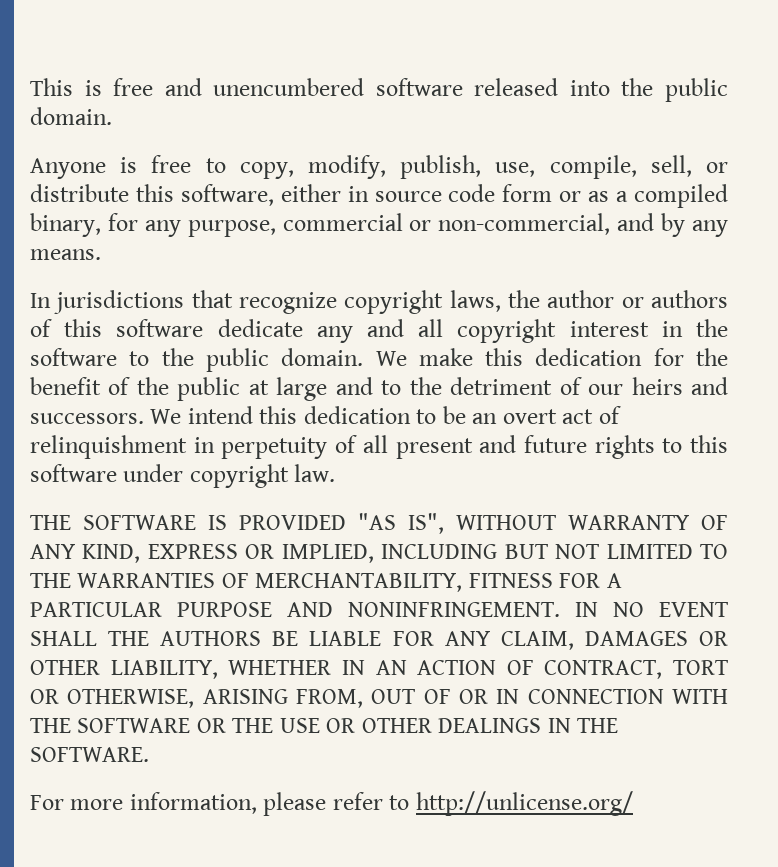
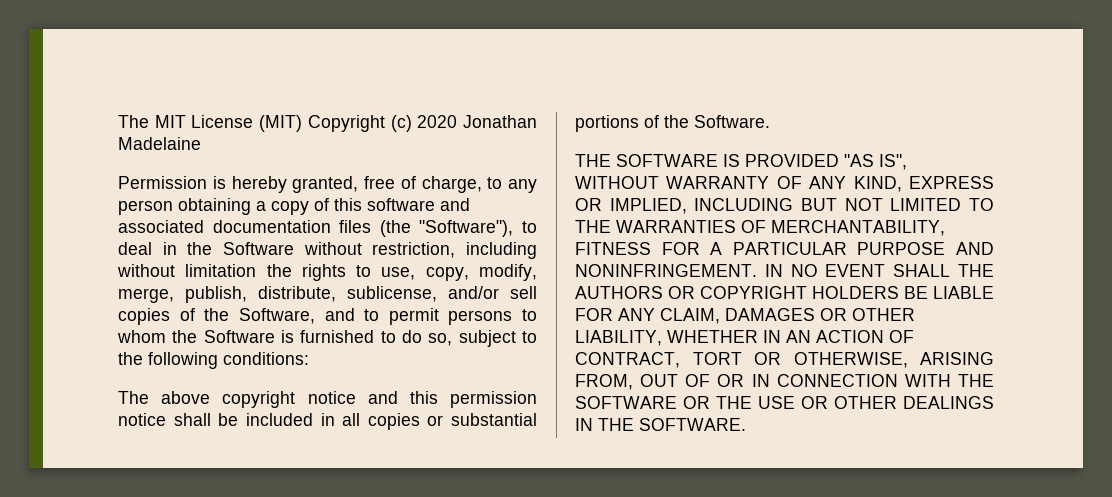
- This is free and unencumbered software released into the public domain.
- Anyone is free to copy, modify, publish, use, compile, sell, or distribute this software, either in source code form or as a compiled binary, for any purpose, commercial or non-commercial, and by any means.
- In jurisdictions that recognize copyright laws, the author or authors of this software dedicate any and all copyright interest in the software to the public domain. We make this dedication for the benefit of the public at large and to the detriment of our heirs and successors. We intend this dedication to be an overt act of relinquishment in perpetuity of all present and future rights to this software under copyright law.
+ The MIT License (MIT) Copyright (c) 2020 Jonathan Madelaine
+ Permission is hereby granted, free of charge, to any person obtaining a copy of this software and associated documentation files (the "Software"), to deal in the Software without restriction, including without limitation the rights to use, copy, modify, merge, publish, distribute, sublicense, and/or sell copies of the Software, and to permit persons to whom the Software is furnished to do so, subject to the following conditions:
+ The above copyright notice and this permission notice shall be included in all copies or substantial portions of the Software.
- IN NO EVENT SHALL THE AUTHORS BE LIABLE FOR ANY CLAIM, DAMAGES OR OTHER LIABILITY, WHETHER IN AN ACTION OF CONTRACT, TORT OR OTHERWISE, ARISING FROM, OUT OF OR IN CONNECTION WITH THE SOFTWARE OR THE USE OR OTHER DEALINGS IN THE SOFTWARE.
+ IN NO EVENT SHALL THE AUTHORS OR COPYRIGHT HOLDERS BE LIABLE FOR ANY CLAIM, DAMAGES OR OTHER LIABILITY, WHETHER IN AN ACTION OF CONTRACT, TORT OR OTHERWISE, ARISING FROM, OUT OF OR IN CONNECTION WITH THE SOFTWARE OR THE USE OR OTHER DEALINGS IN THE SOFTWARE.
- For more information, please refer to http://unlicense.org/

